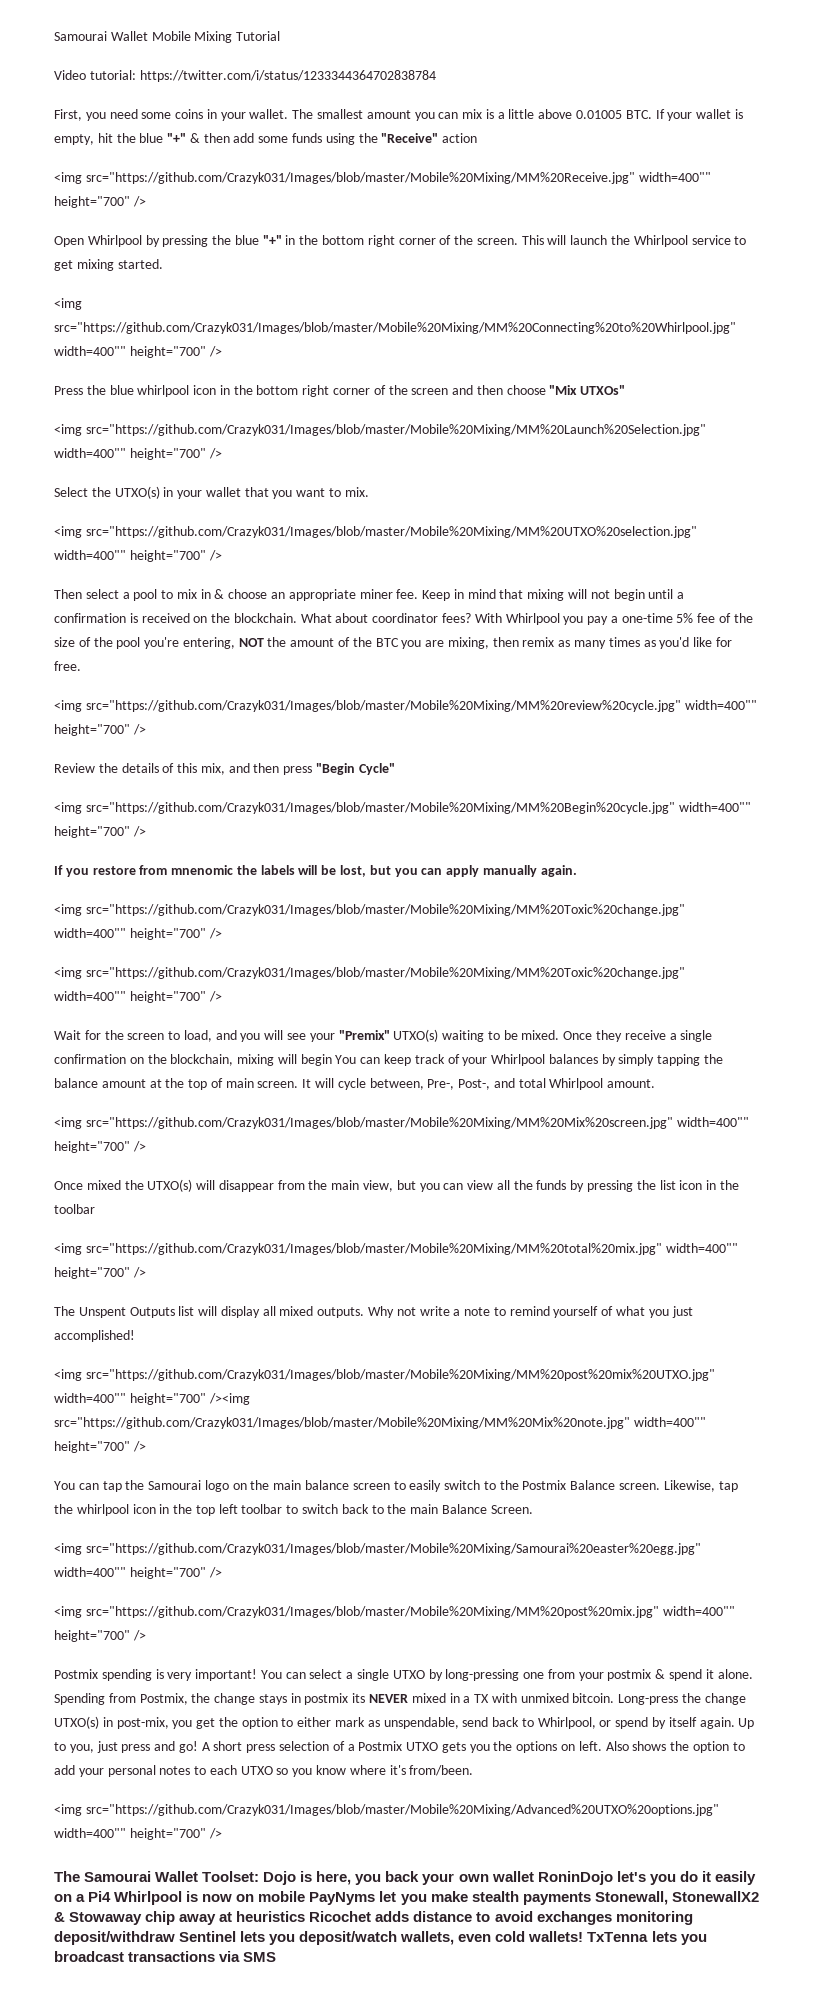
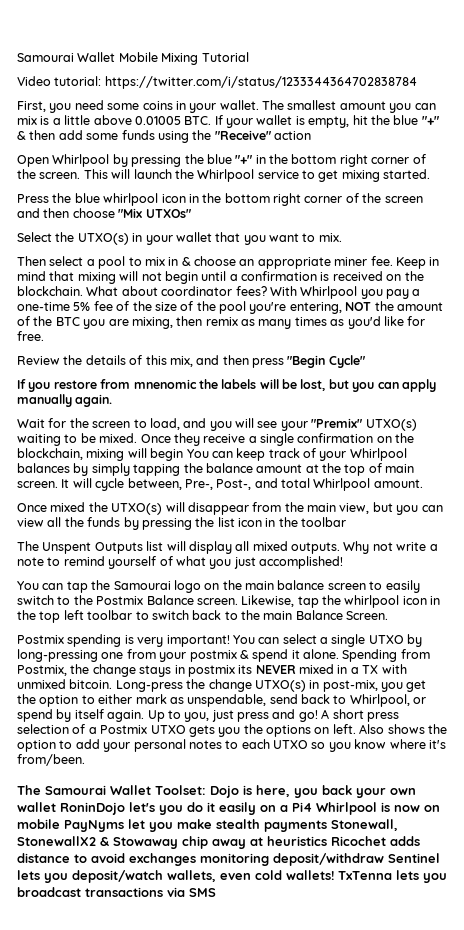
- <img src="https://github.com/Crazyk031/Images/blob/master/Mobile%20Mixing/MM%20Receive.jpg" width=400"" height="700" />
- <img src="https://github.com/Crazyk031/Images/blob/master/Mobile%20Mixing/MM%20Connecting%20to%20Whirlpool.jpg" width=400"" height="700" />
- <img src="https://github.com/Crazyk031/Images/blob/master/Mobile%20Mixing/MM%20Launch%20Selection.jpg" width=400"" height="700" />
- <img src="https://github.com/Crazyk031/Images/blob/master/Mobile%20Mixing/MM%20UTXO%20selection.jpg" width=400"" height="700" />
- <img src="https://github.com/Crazyk031/Images/blob/master/Mobile%20Mixing/MM%20review%20cycle.jpg" width=400"" height="700" />
- <img src="https://github.com/Crazyk031/Images/blob/master/Mobile%20Mixing/MM%20Begin%20cycle.jpg" width=400"" height="700" />
  If you restore from mnenomic the labels will be lost, but you can apply manually again.
- <img src="https://github.com/Crazyk031/Images/blob/master/Mobile%20Mixing/MM%20Toxic%20change.jpg" width=400"" height="700" />
- <img src="https://github.com/Crazyk031/Images/blob/master/Mobile%20Mixing/MM%20Toxic%20change.jpg" width=400"" height="700" />
- <img src="https://github.com/Crazyk031/Images/blob/master/Mobile%20Mixing/MM%20Mix%20screen.jpg" width=400"" height="700" />
- <img src="https://github.com/Crazyk031/Images/blob/master/Mobile%20Mixing/MM%20total%20mix.jpg" width=400"" height="700" />
- <img src="https://github.com/Crazyk031/Images/blob/master/Mobile%20Mixing/MM%20post%20mix%20UTXO.jpg" width=400"" height="700" /><img src="https://github.com/Crazyk031/Images/blob/master/Mobile%20Mixing/MM%20Mix%20note.jpg" width=400"" height="700" />
- <img src="https://github.com/Crazyk031/Images/blob/master/Mobile%20Mixing/Samourai%20easter%20egg.jpg" width=400"" height="700" />
- <img src="https://github.com/Crazyk031/Images/blob/master/Mobile%20Mixing/MM%20post%20mix.jpg" width=400"" height="700" />
- <img src="https://github.com/Crazyk031/Images/blob/master/Mobile%20Mixing/Advanced%20UTXO%20options.jpg" width=400"" height="700" />

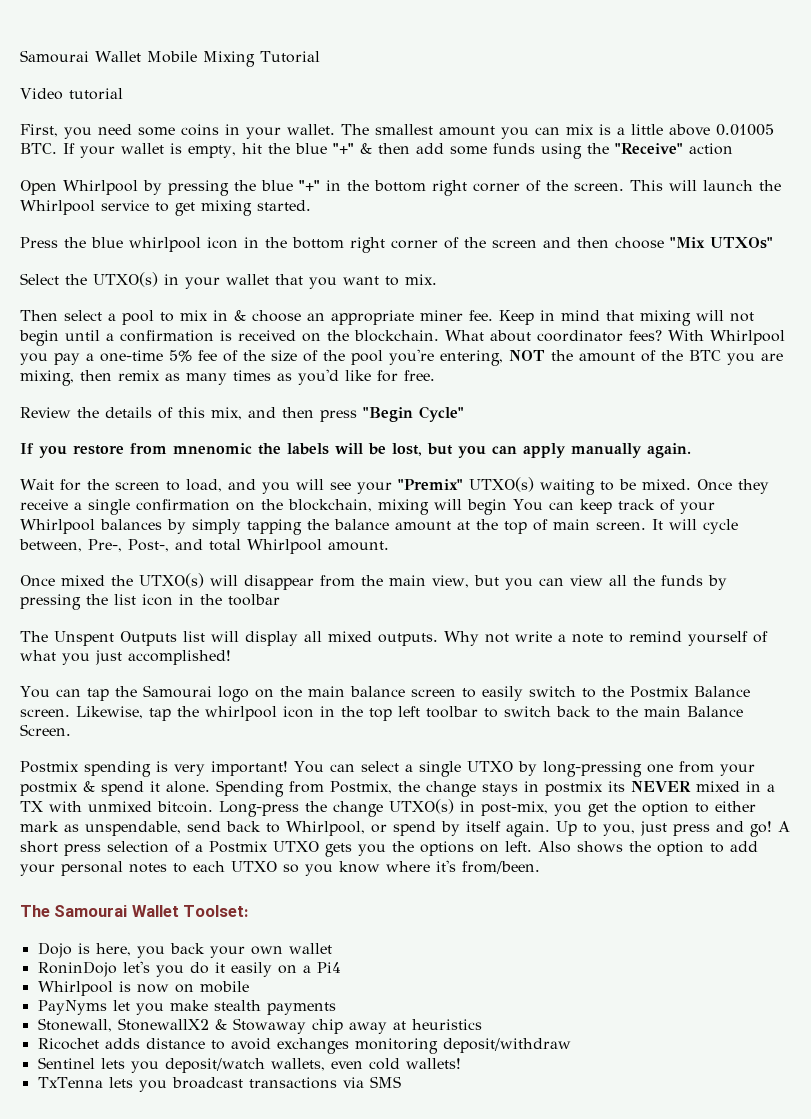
- Video tutorial: https://twitter.com/i/status/1233344364702838784
+ Video tutorial
- The Samourai Wallet Toolset: Dojo is here, you back your own wallet RoninDojo let's you do it easily on a Pi4 Whirlpool is now on mobile PayNyms let you make stealth payments Stonewall, StonewallX2 & Stowaway chip away at heuristics Ricochet adds distance to avoid exchanges monitoring deposit/withdraw Sentinel lets you deposit/watch wallets, even cold wallets! TxTenna lets you broadcast transactions via SMS
+ The Samourai Wallet Toolset:
+ Dojo is here, you back your own wallet
+ RoninDojo let's you do it easily on a Pi4
+ Whirlpool is now on mobile
+ PayNyms let you make stealth payments
+ Stonewall, StonewallX2 & Stowaway chip away at heuristics
+ Ricochet adds distance to avoid exchanges monitoring deposit/withdraw
+ Sentinel lets you deposit/watch wallets, even cold wallets!
+ TxTenna lets you broadcast transactions via SMS

